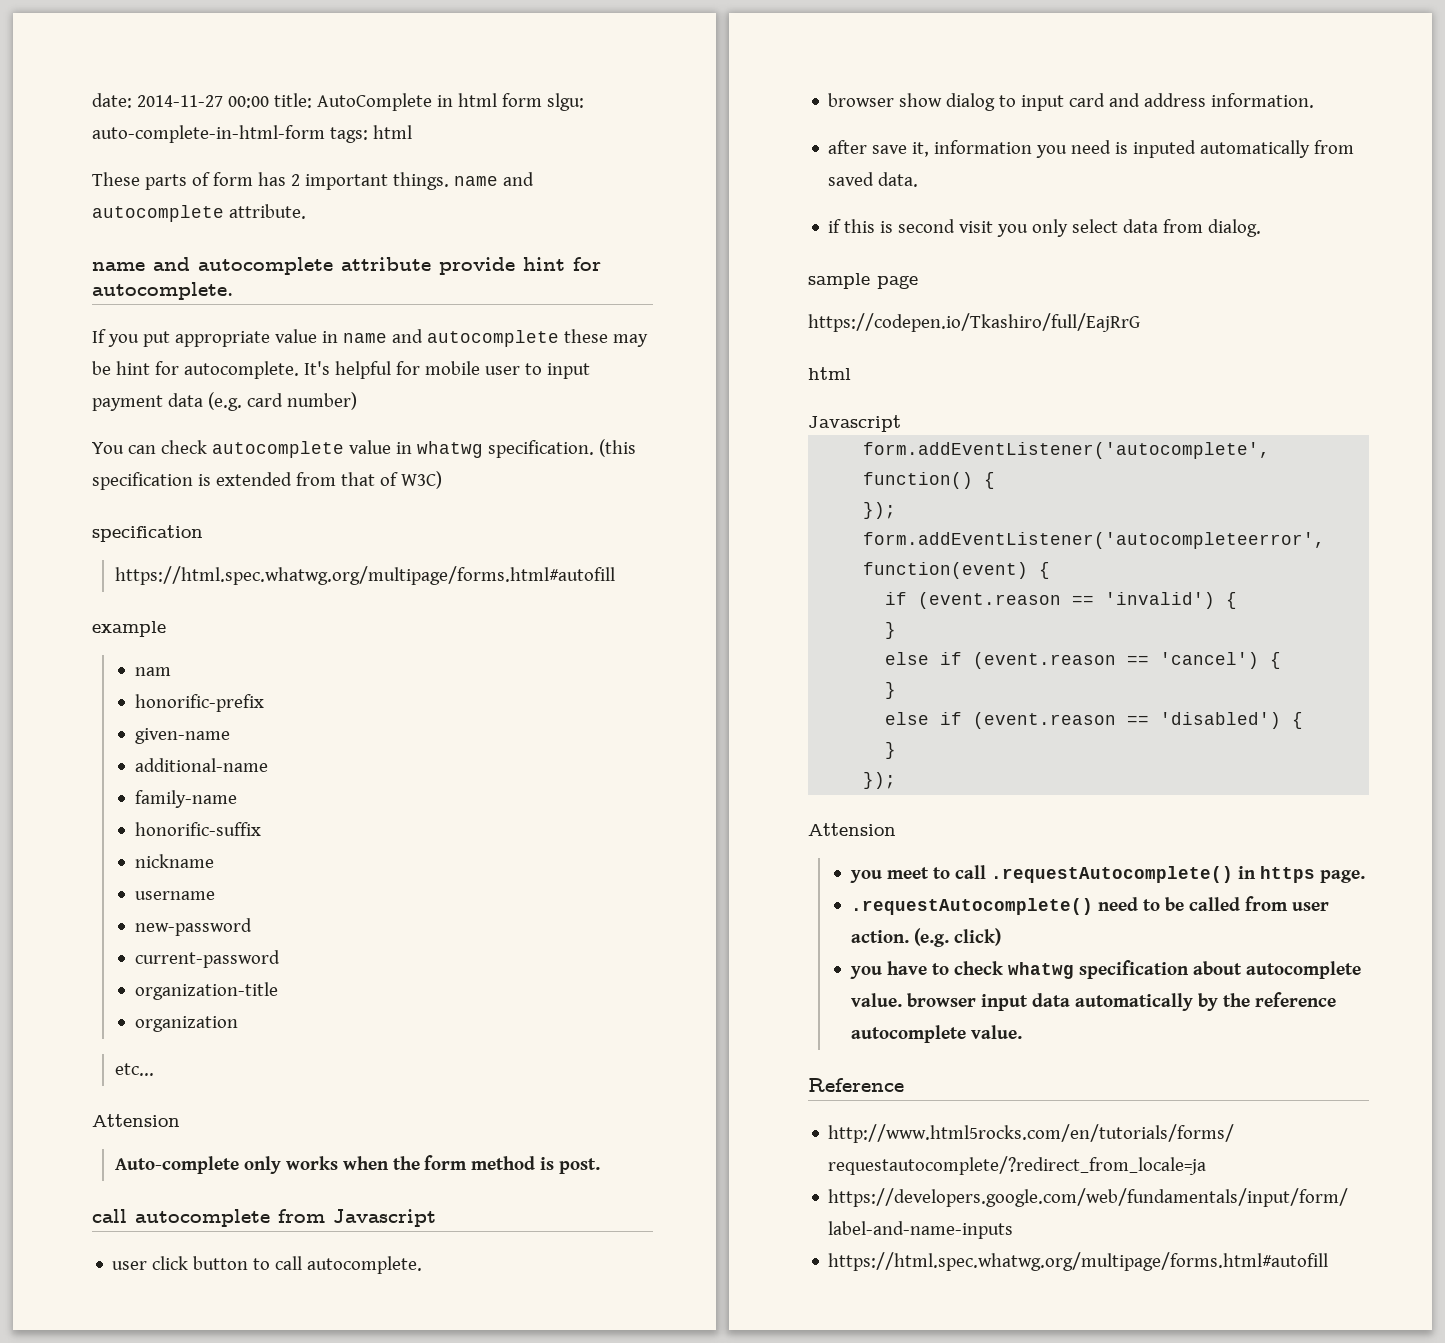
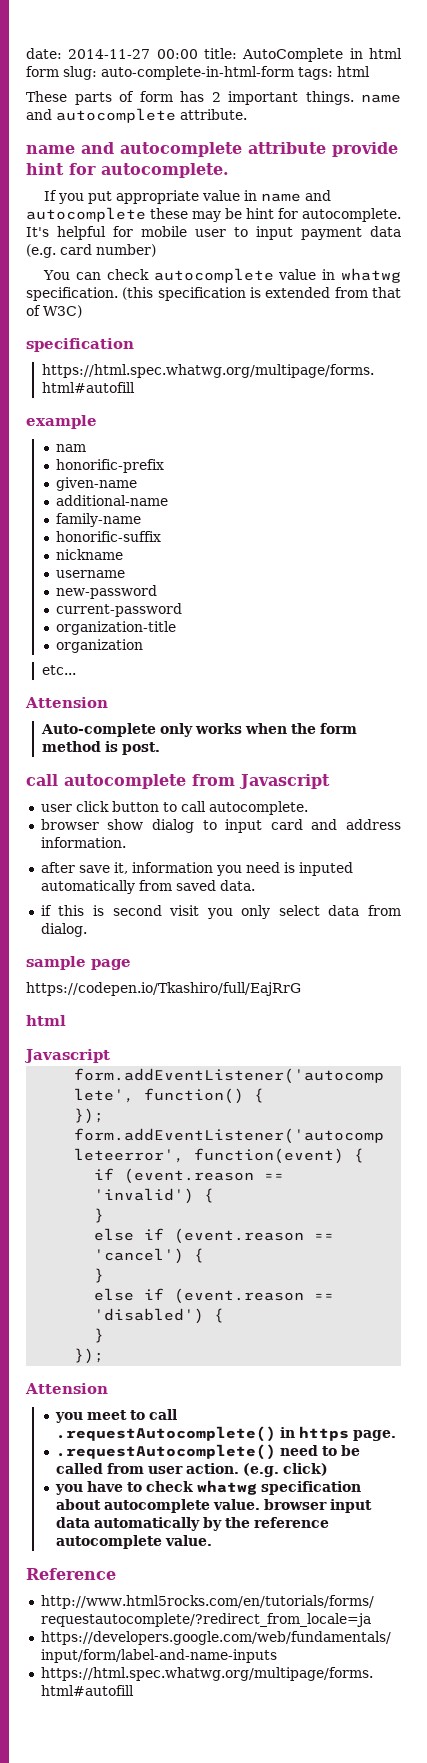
- date: 2014-11-27 00:00 title: AutoComplete in html form slgu: auto-complete-in-html-form tags: html
+ date: 2014-11-27 00:00 title: AutoComplete in html form slug: auto-complete-in-html-form tags: html

